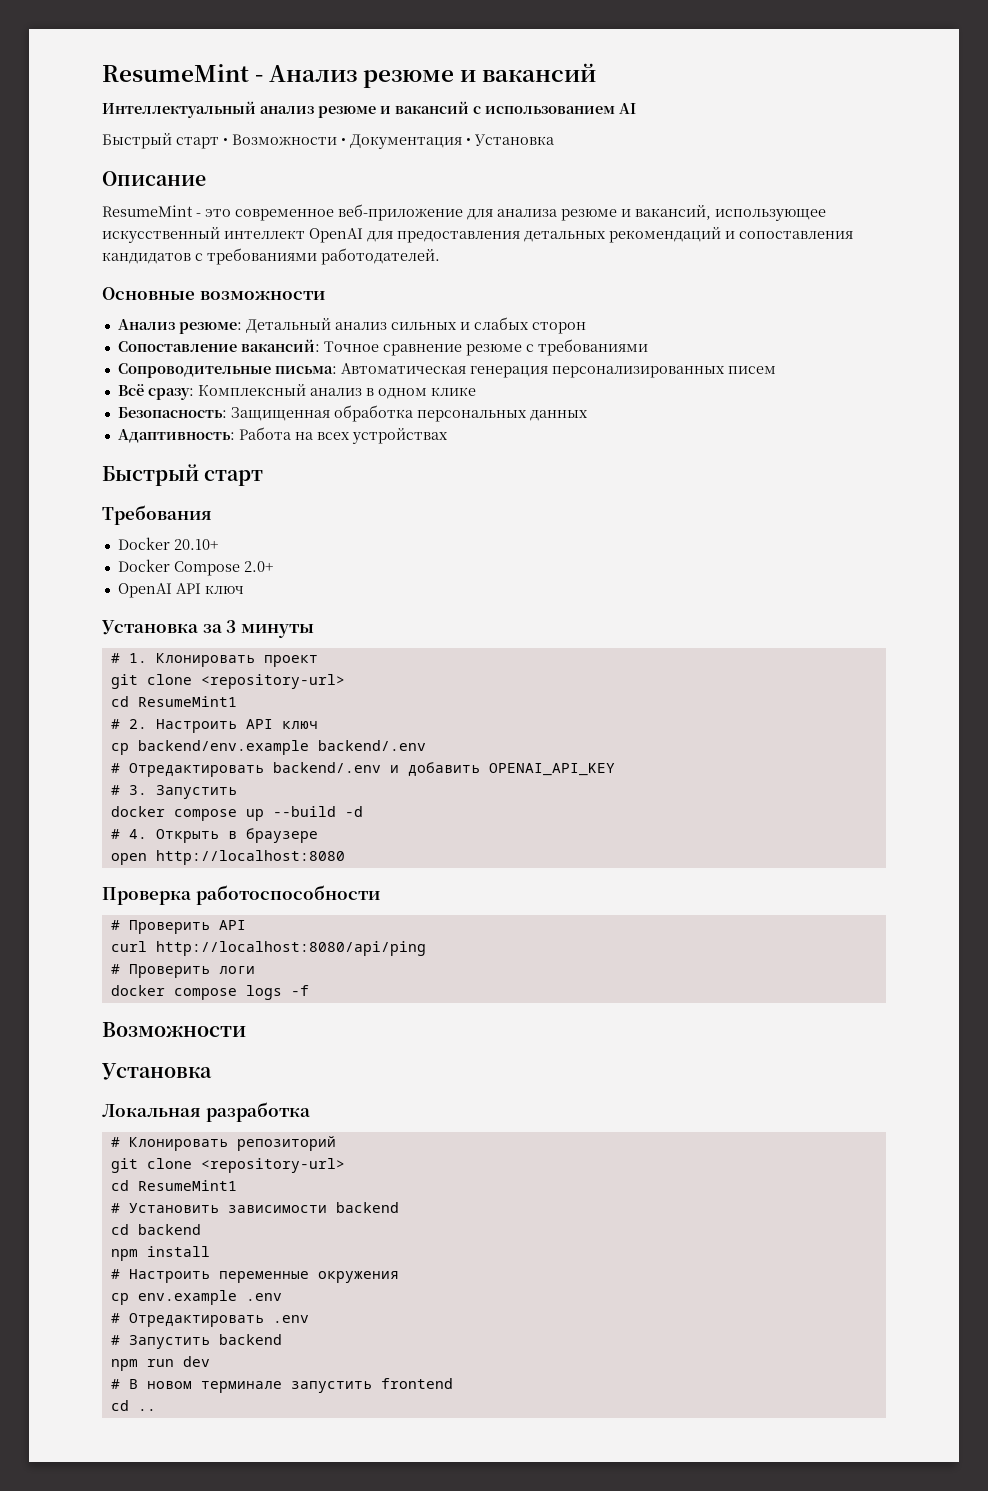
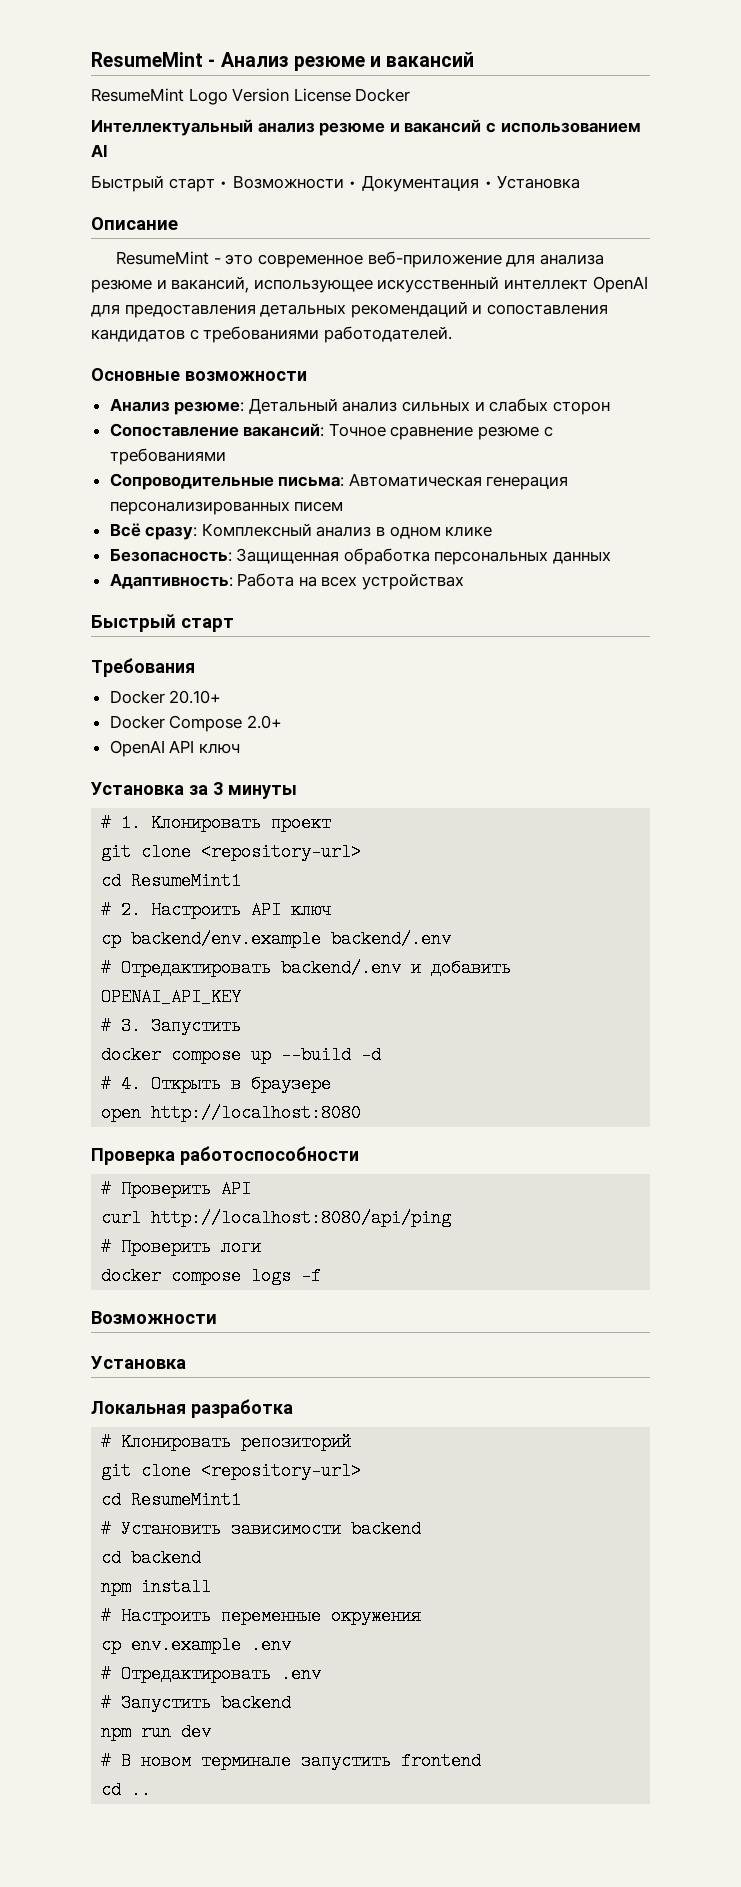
+ ResumeMint Logo Version License Docker

